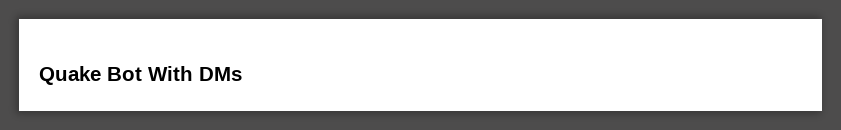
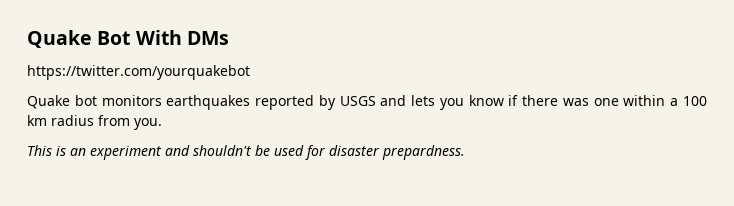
+ https://twitter.com/yourquakebot
+ Quake bot monitors earthquakes reported by USGS and lets you know if there was one within a 100 km radius from you.
+ This is an experiment and shouldn't be used for disaster prepardness.

